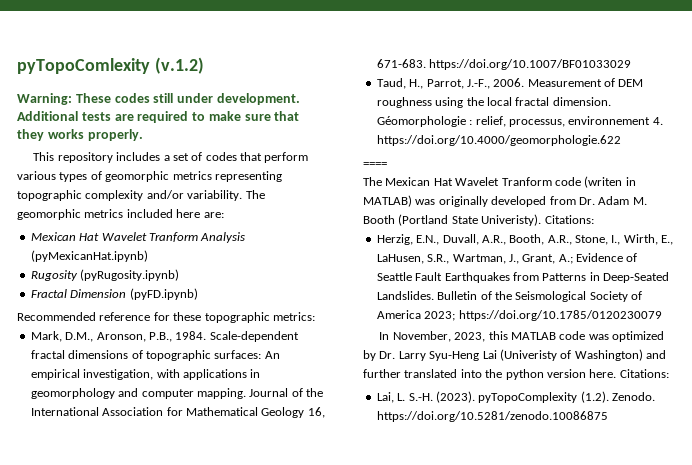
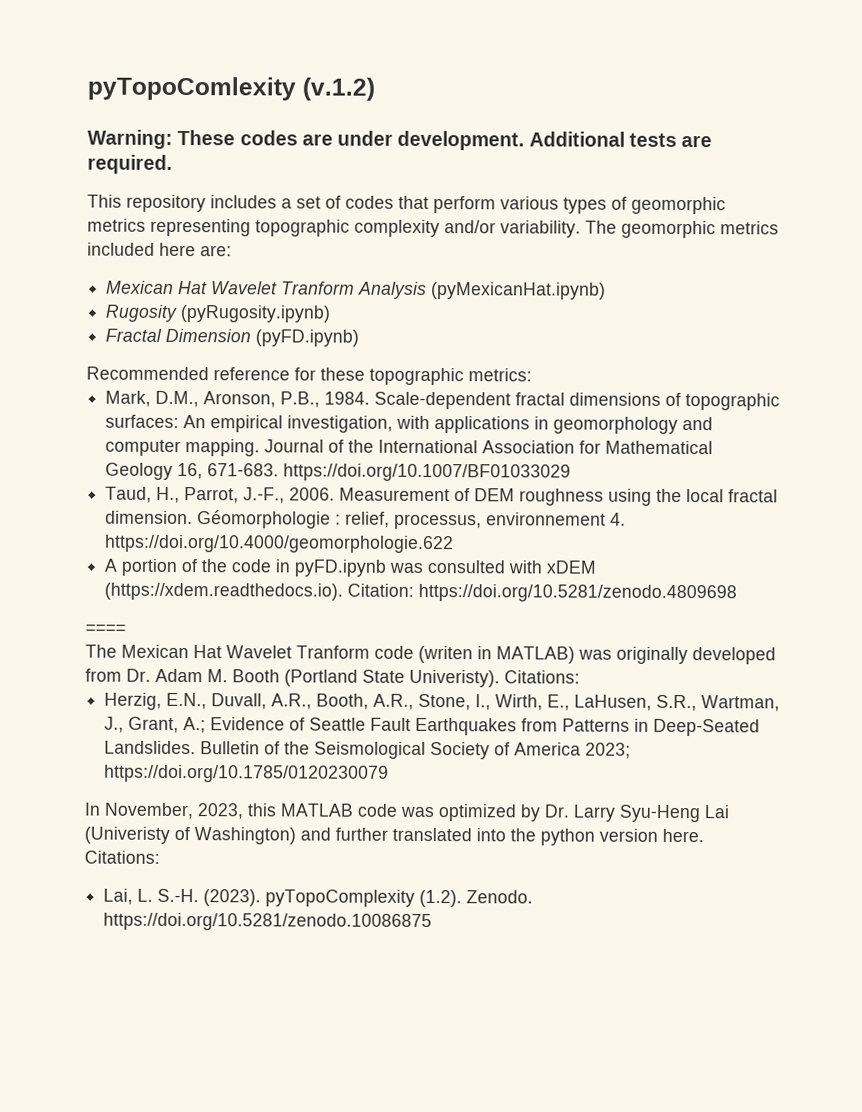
- Warning: These codes still under development.
+ Warning: These codes are under development.
- Additional tests are required to make sure that they works properly.
+ Additional tests are required.
+ A portion of the code in pyFD.ipynb was consulted with xDEM (https://xdem.readthedocs.io). Citation: https://doi.org/10.5281/zenodo.4809698

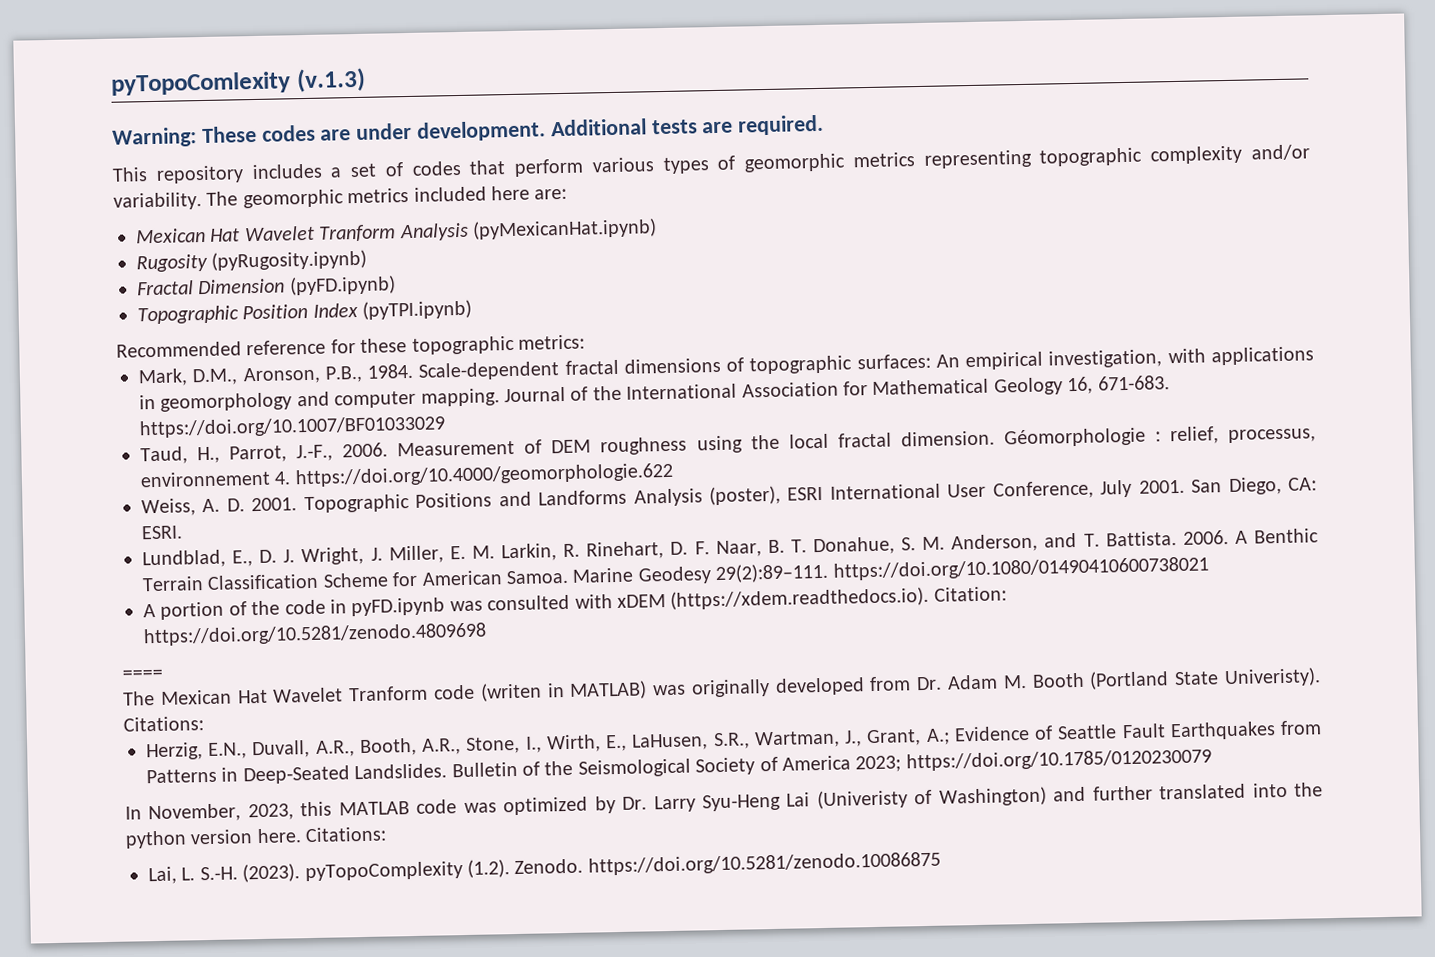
- pyTopoComlexity (v.1.2)
+ pyTopoComlexity (v.1.3)
+ Topographic Position Index (pyTPI.ipynb)
+ Weiss, A. D. 2001. Topographic Positions and Landforms Analysis (poster), ESRI International User Conference, July 2001. San Diego, CA: ESRI.
+ Lundblad, E., D. J. Wright, J. Miller, E. M. Larkin, R. Rinehart, D. F. Naar, B. T. Donahue, S. M. Anderson, and T. Battista. 2006. A Benthic Terrain Classification Scheme for American Samoa. Marine Geodesy 29(2):89–111. https://doi.org/10.1080/01490410600738021

